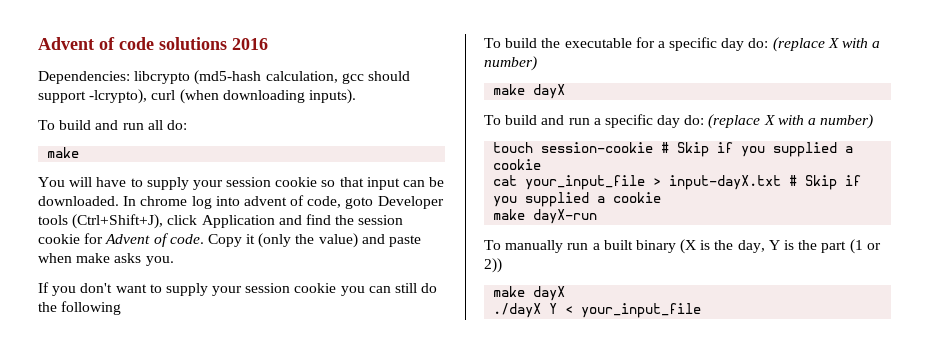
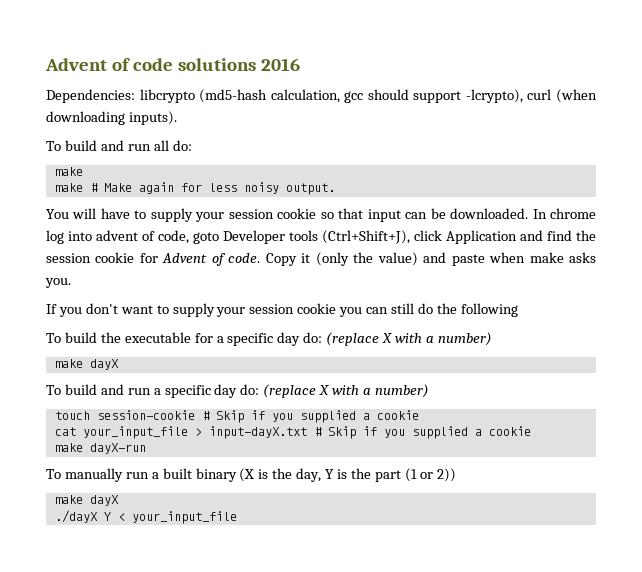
+ make # Make again for less noisy output.

